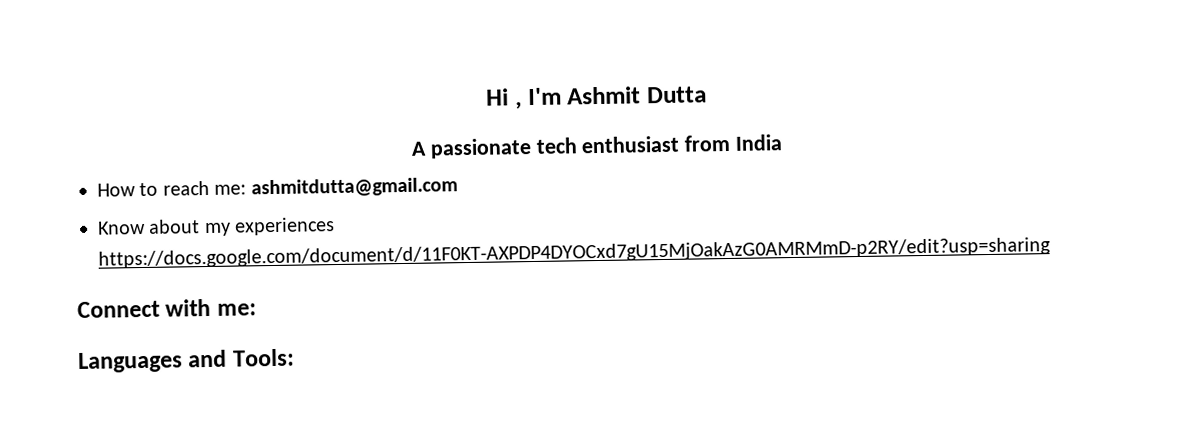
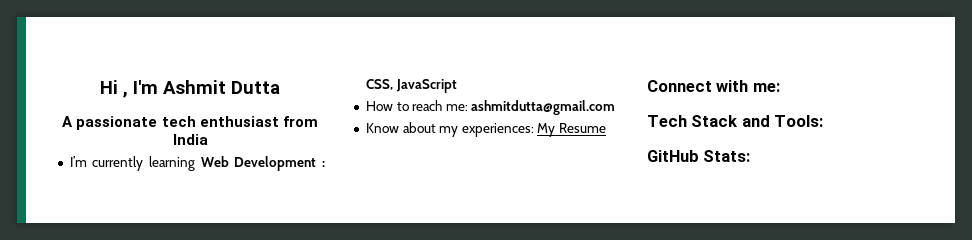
+ I’m currently learning Web Development : CSS, JavaScript
- Know about my experiences https://docs.google.com/document/d/11F0KT-AXPDP4DYOCxd7gU15MjOakAzG0AMRMmD-p2RY/edit?usp=sharing
+ Know about my experiences: My Resume
- Languages and Tools:
+ Tech Stack and Tools:
+ GitHub Stats:

